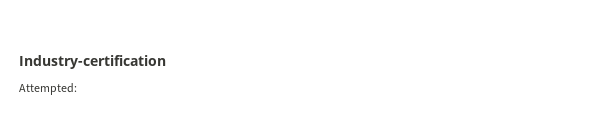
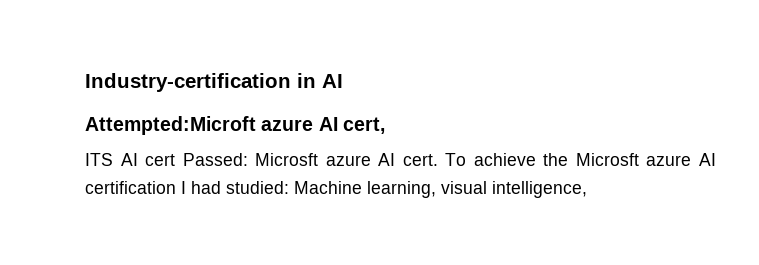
- Industry-certification
- Attempted:
+ Industry-certification in AI
+ Attempted:Microft azure AI cert,
+ ITS AI cert Passed: Microsft azure AI cert. To achieve the Microsft azure AI certification I had studied: Machine learning, visual intelligence,

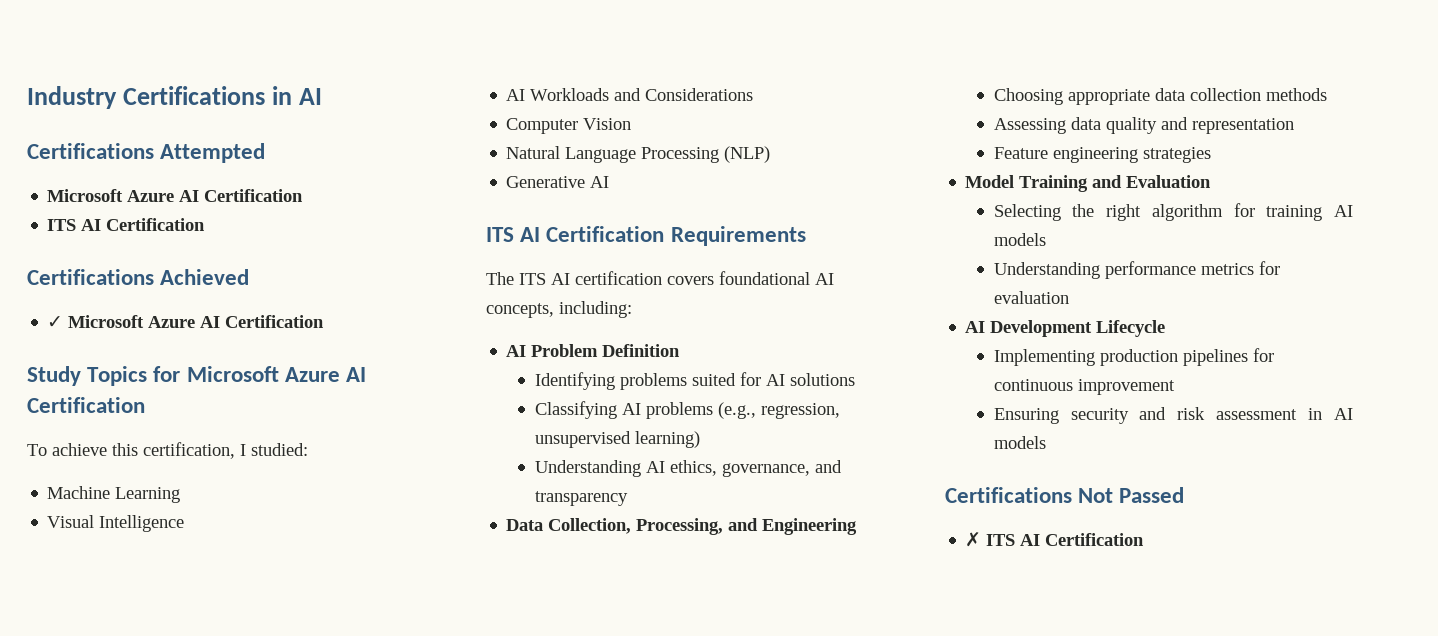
- Industry-certification in AI
+ Industry Certifications in AI
- Attempted:Microft azure AI cert,
- ITS AI cert Passed: Microsft azure AI cert. To achieve the Microsft azure AI certification I had studied: Machine learning, visual intelligence,
+ Certifications Attempted
+ Microsoft Azure AI Certification
+ ITS AI Certification
+ Certifications Achieved
+ ✓ Microsoft Azure AI Certification
+ Study Topics for Microsoft Azure AI Certification
+ To achieve this certification, I studied:
+ Machine Learning
+ Visual Intelligence
+ AI Workloads and Considerations
+ Computer Vision
+ Natural Language Processing (NLP)
+ Generative AI
+ ITS AI Certification Requirements
+ The ITS AI certification covers foundational AI concepts, including:
+ AI Problem Definition
+ Identifying problems suited for AI solutions
+ Classifying AI problems (e.g., regression, unsupervised learning)
+ Understanding AI ethics, governance, and transparency
+ Data Collection, Processing, and Engineering
+ Choosing appropriate data collection methods
+ Assessing data quality and representation
+ Feature engineering strategies
+ Model Training and Evaluation
+ Selecting the right algorithm for training AI models
+ Understanding performance metrics for evaluation
+ AI Development Lifecycle
+ Implementing production pipelines for continuous improvement
+ Ensuring security and risk assessment in AI models
+ Certifications Not Passed
+ ✗ ITS AI Certification

